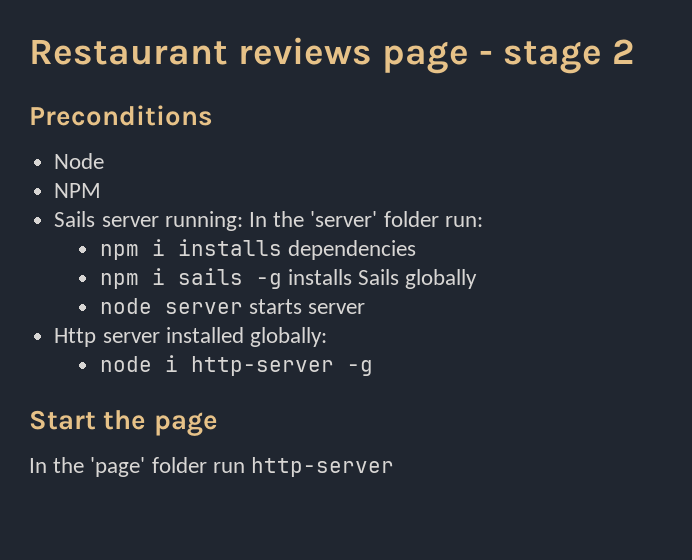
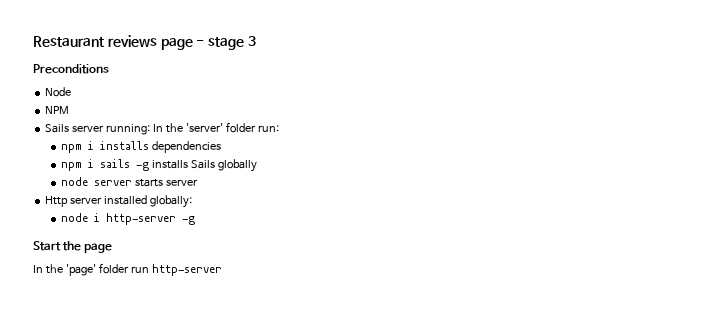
- Restaurant reviews page - stage 2
+ Restaurant reviews page - stage 3

